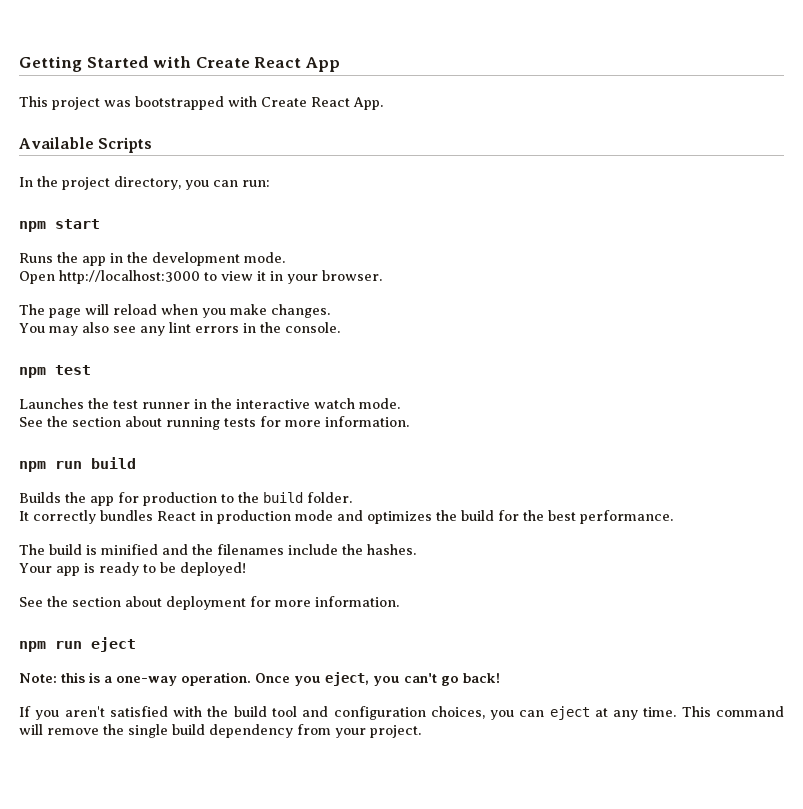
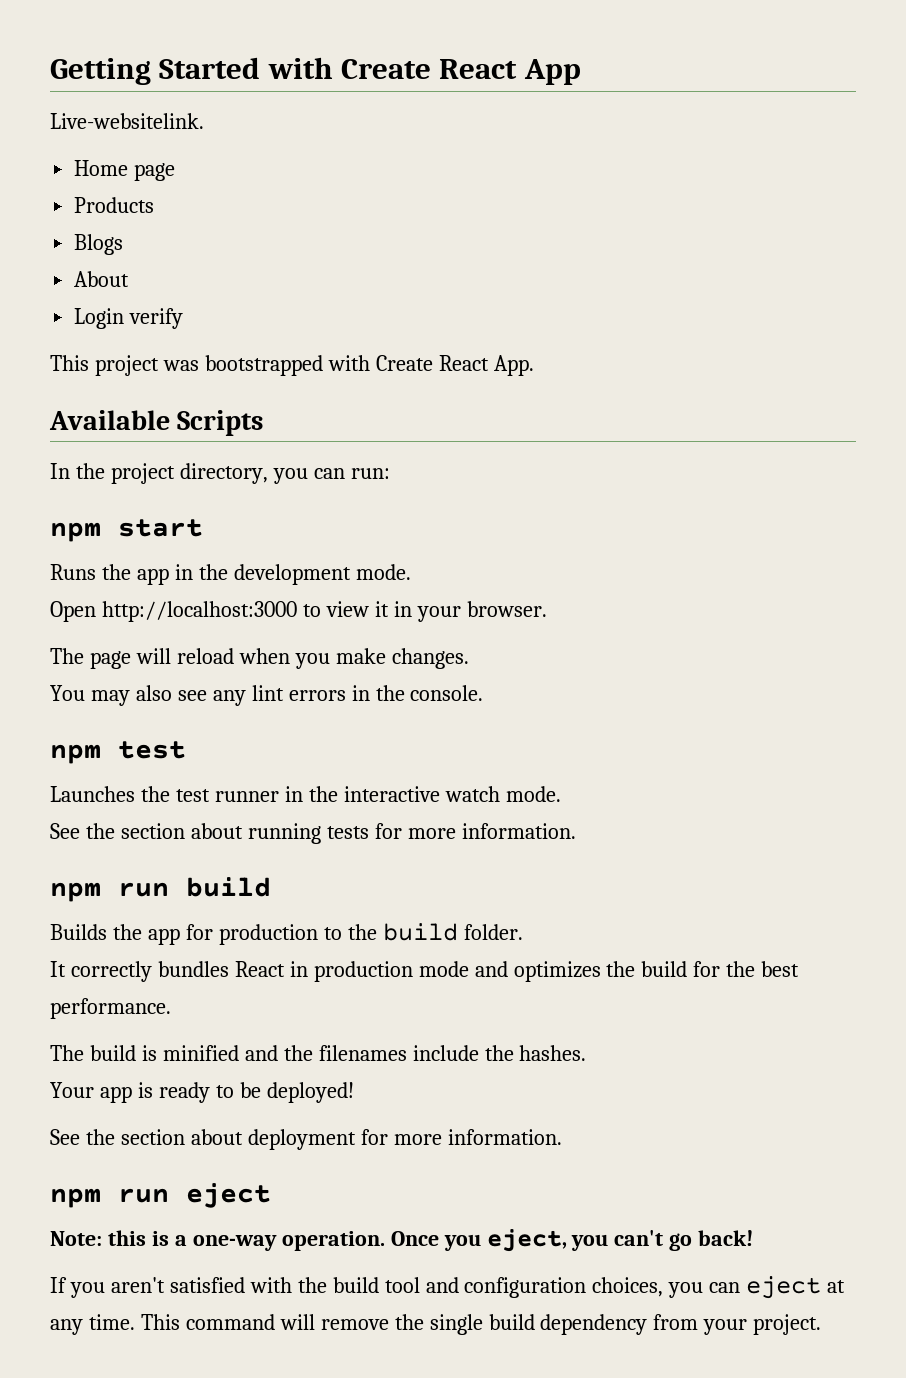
+ Live-websitelink.
+ Home page
+ Products
+ Blogs
+ About
+ Login verify

